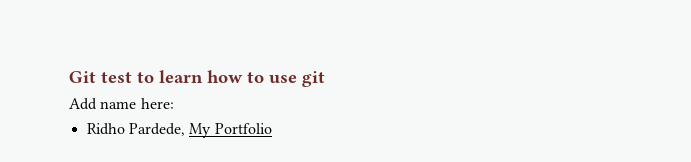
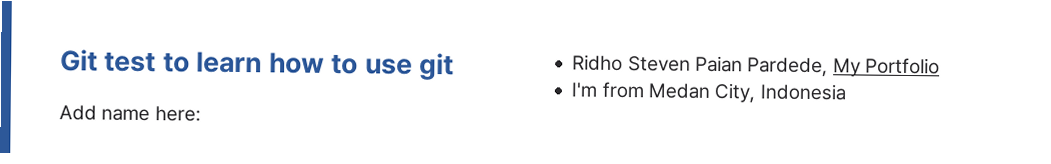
- Ridho Pardede, My Portfolio
+ Ridho Steven Paian Pardede, My Portfolio
+ I'm from Medan City, Indonesia

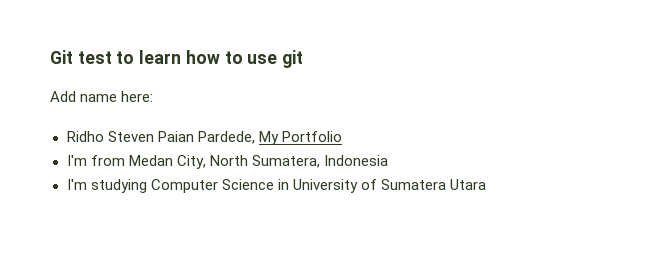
- I'm from Medan City, Indonesia
+ I'm from Medan City, North Sumatera, Indonesia
+ I'm studying Computer Science in University of Sumatera Utara

